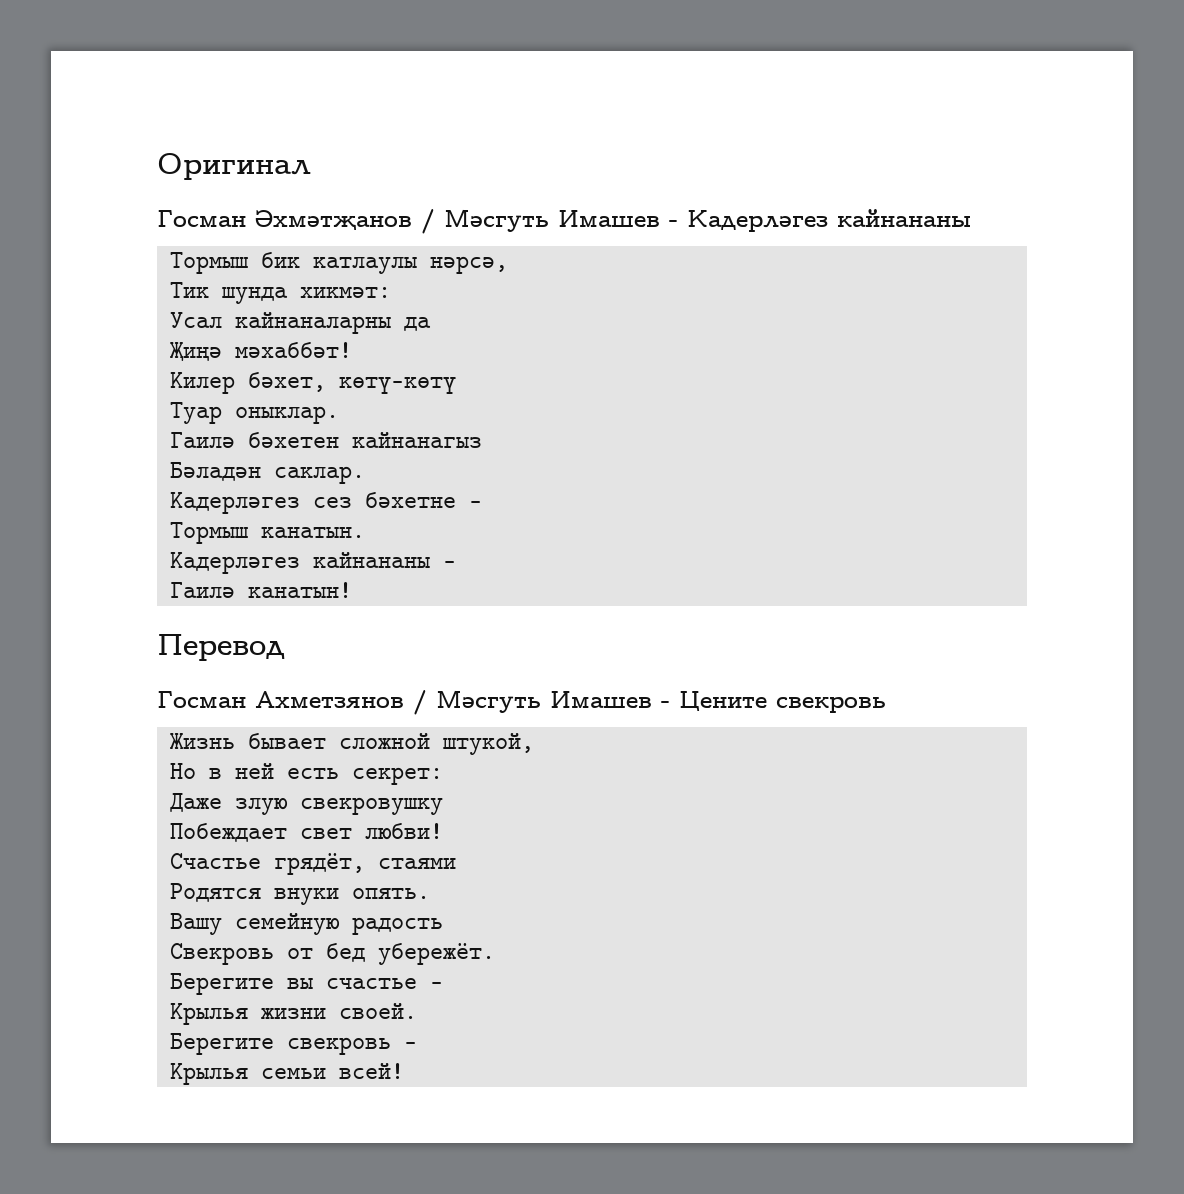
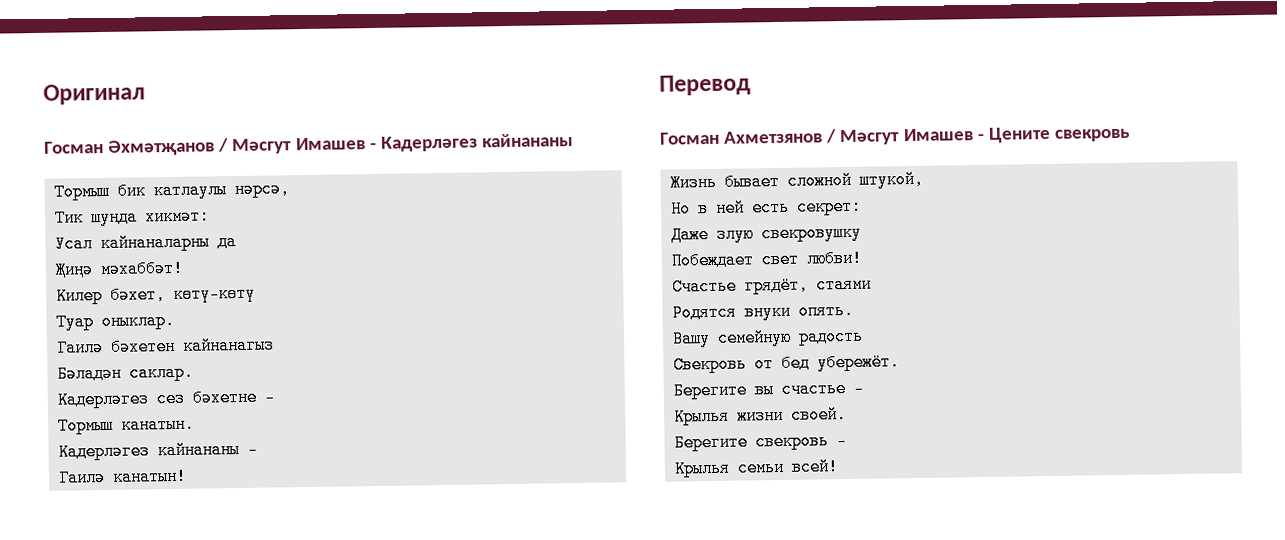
- Госман Әхмәтҗанов / Мәсгуть Имашев - Кадерләгез кайнананы
+ Госман Әхмәтҗанов / Мәсгут Имашев - Кадерләгез кайнананы
- Госман Ахметзянов / Мәсгуть Имашев - Цените свекровь
+ Госман Ахметзянов / Мәсгут Имашев - Цените свекровь

